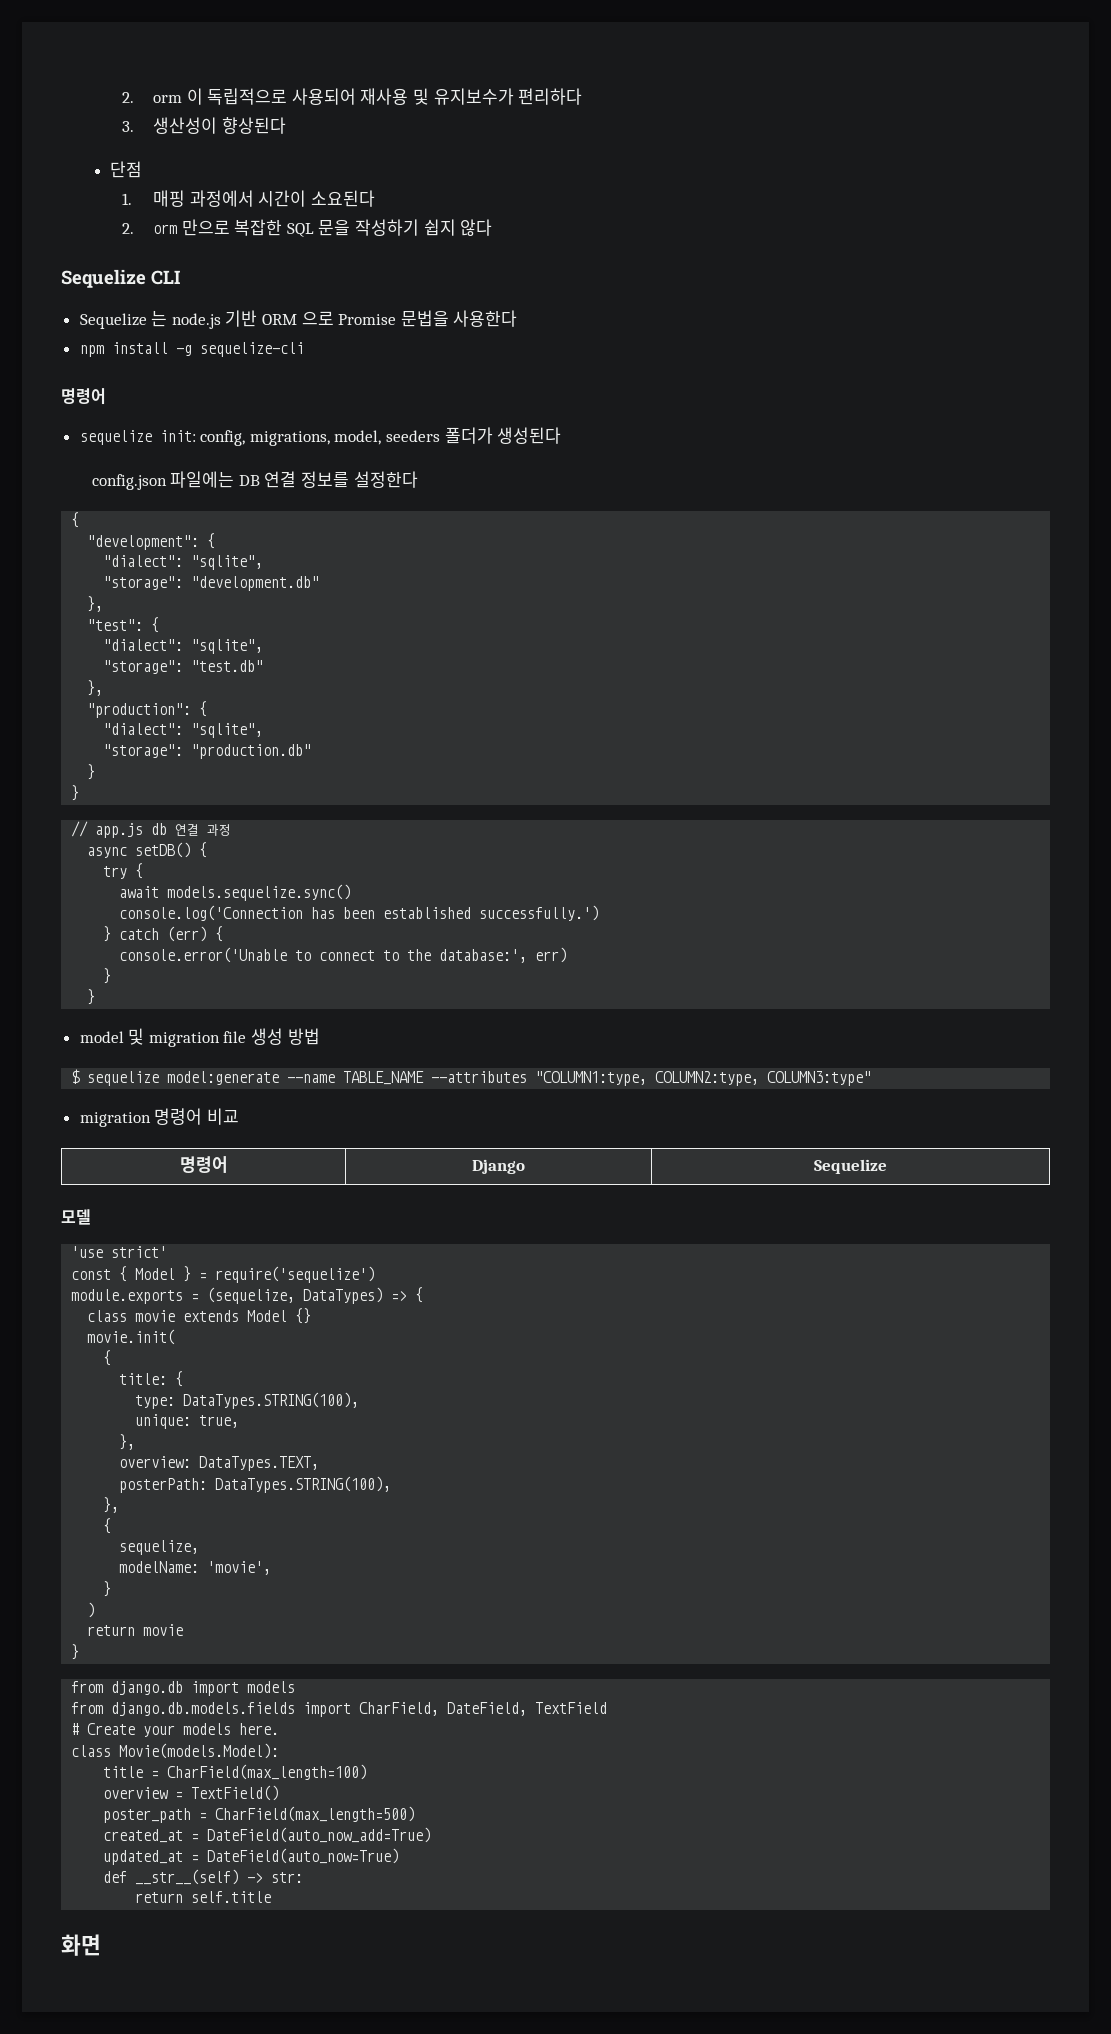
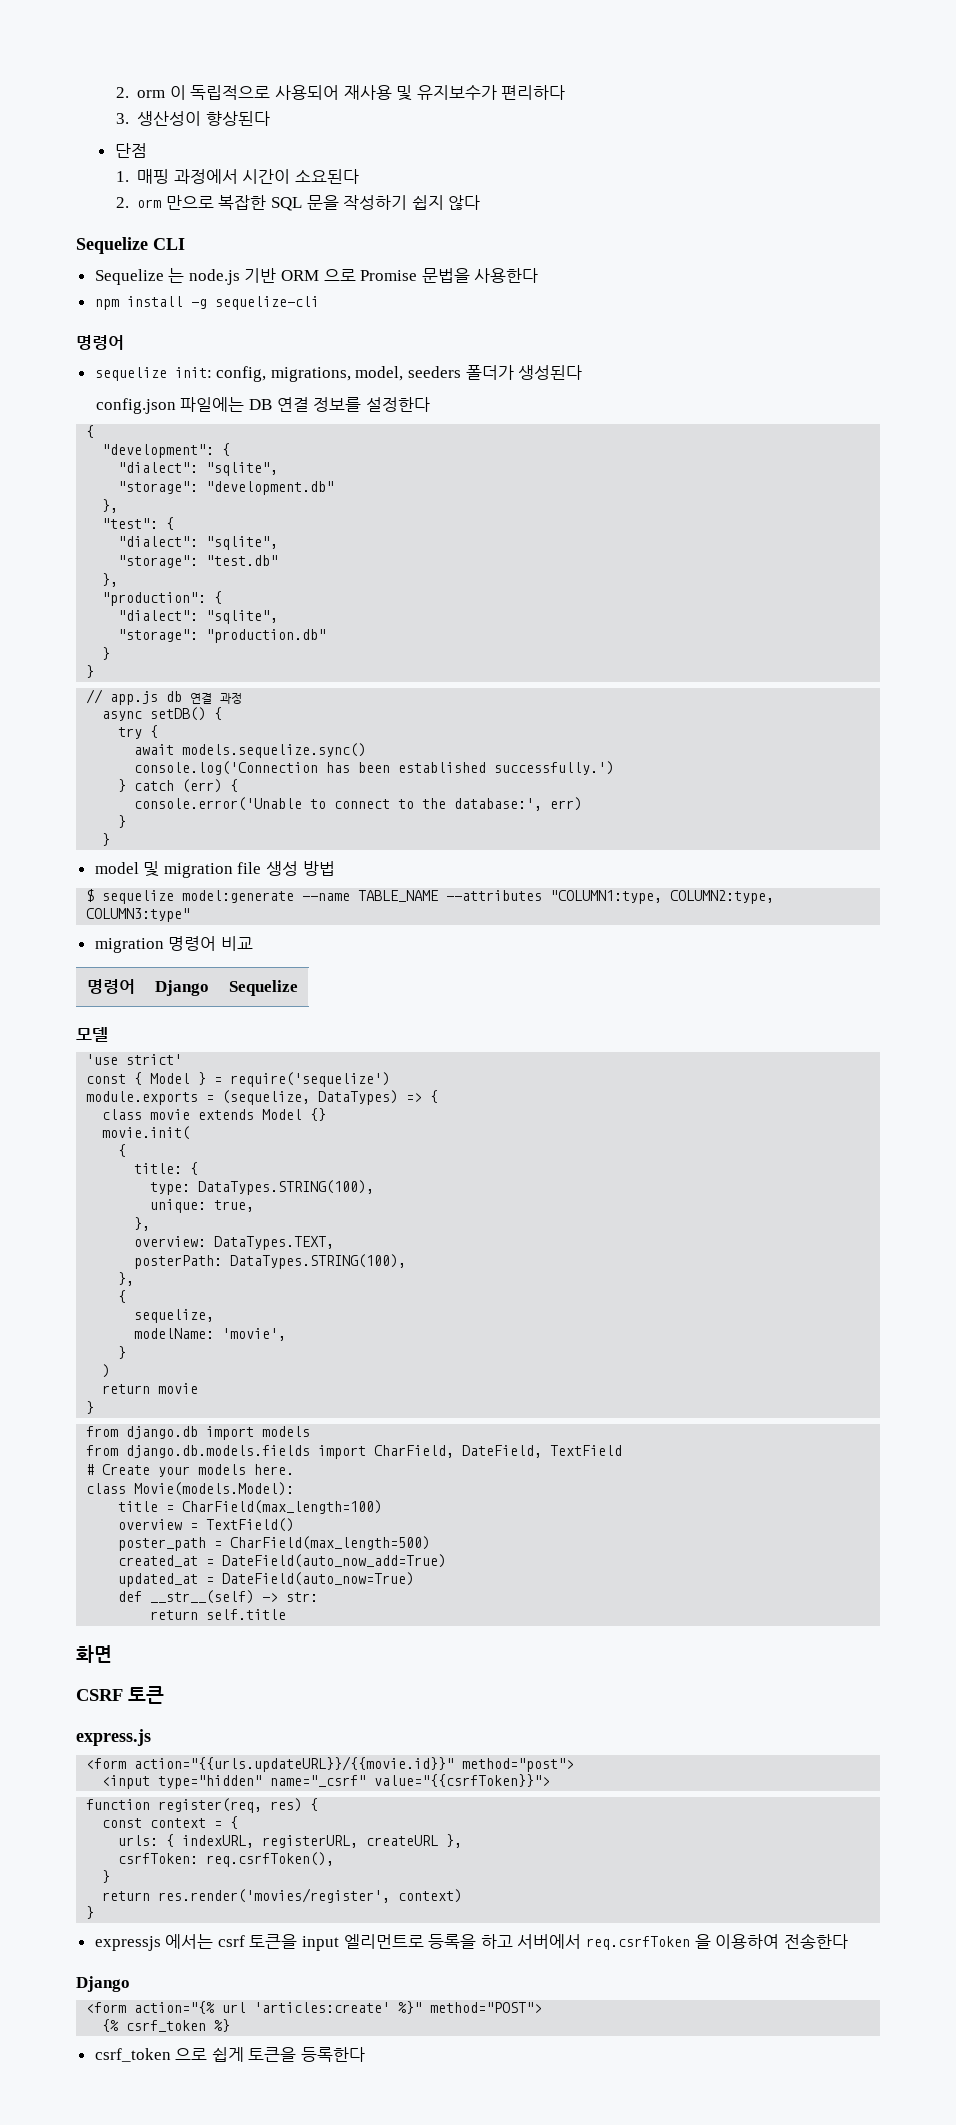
+ CSRF 토큰
+ express.js
+ <form action="{{urls.updateURL}}/{{movie.id}}" method="post">
+ <input type="hidden" name="_csrf" value="{{csrfToken}}">
+ function register(req, res) {
+ const context = {
+ urls: { indexURL, registerURL, createURL },
+ csrfToken: req.csrfToken(),
+ }
+ return res.render('movies/register', context)
+ }
+ expressjs 에서는 csrf 토큰을 input 엘리먼트로 등록을 하고 서버에서 req.csrfToken 을 이용하여 전송한다
+ Django
+ <form action="{% url 'articles:create' %}" method="POST">
+ {% csrf_token %}
+ csrf_token 으로 쉽게 토큰을 등록한다

